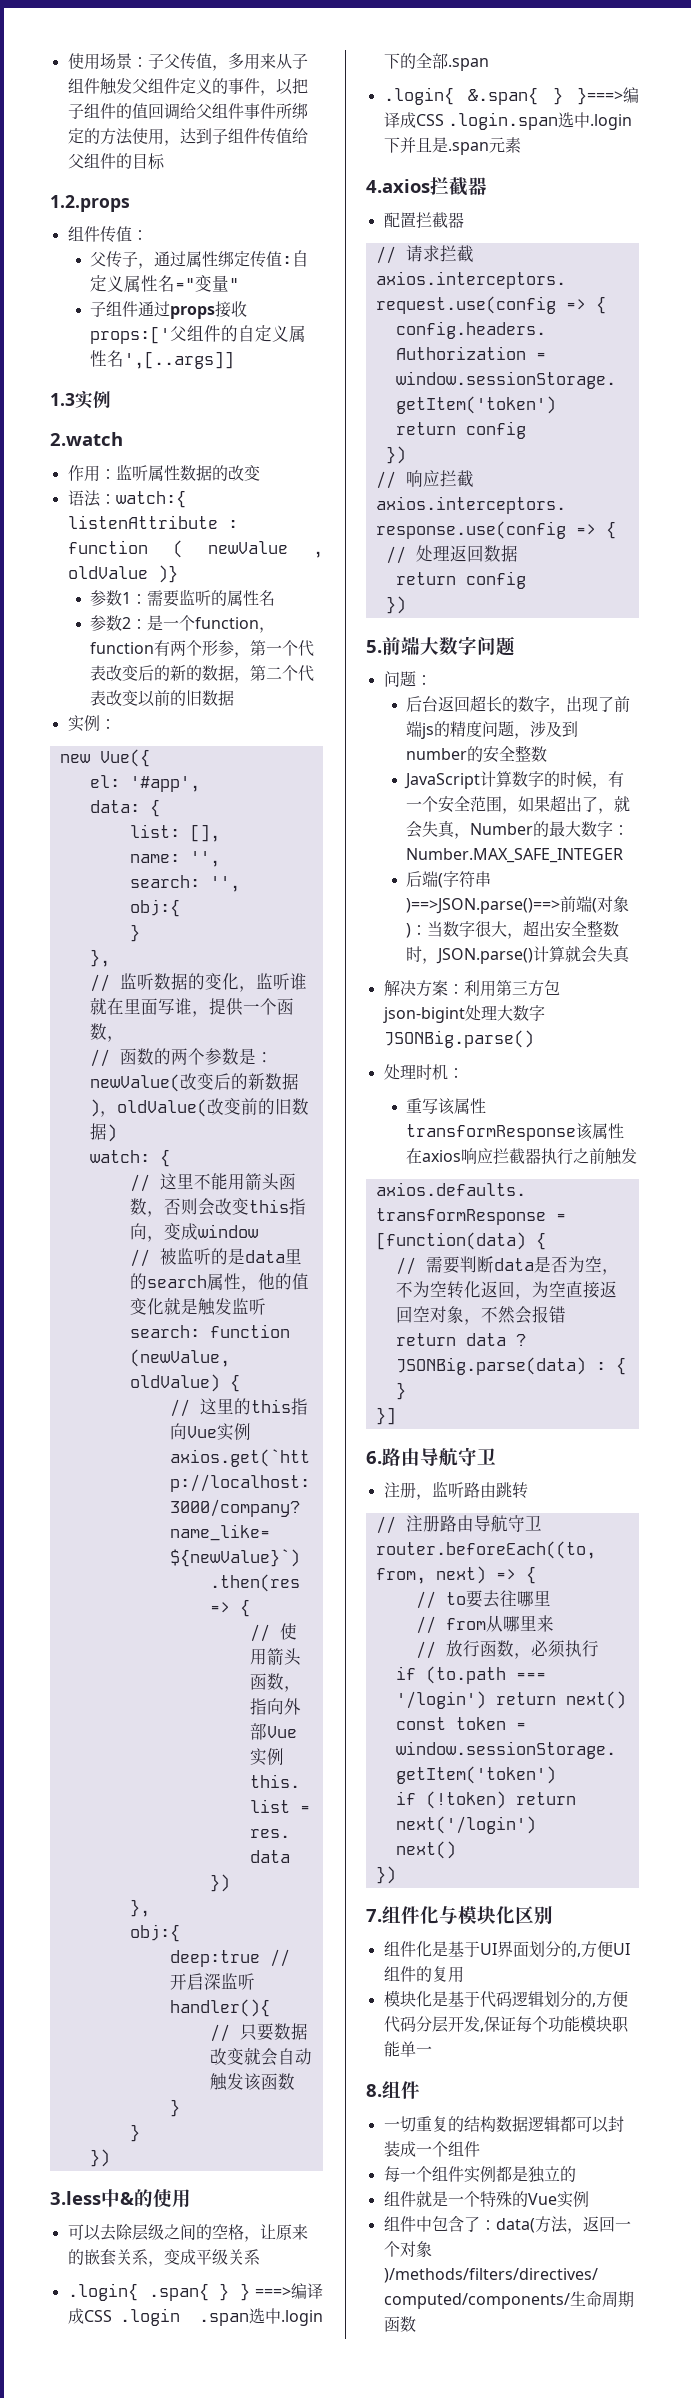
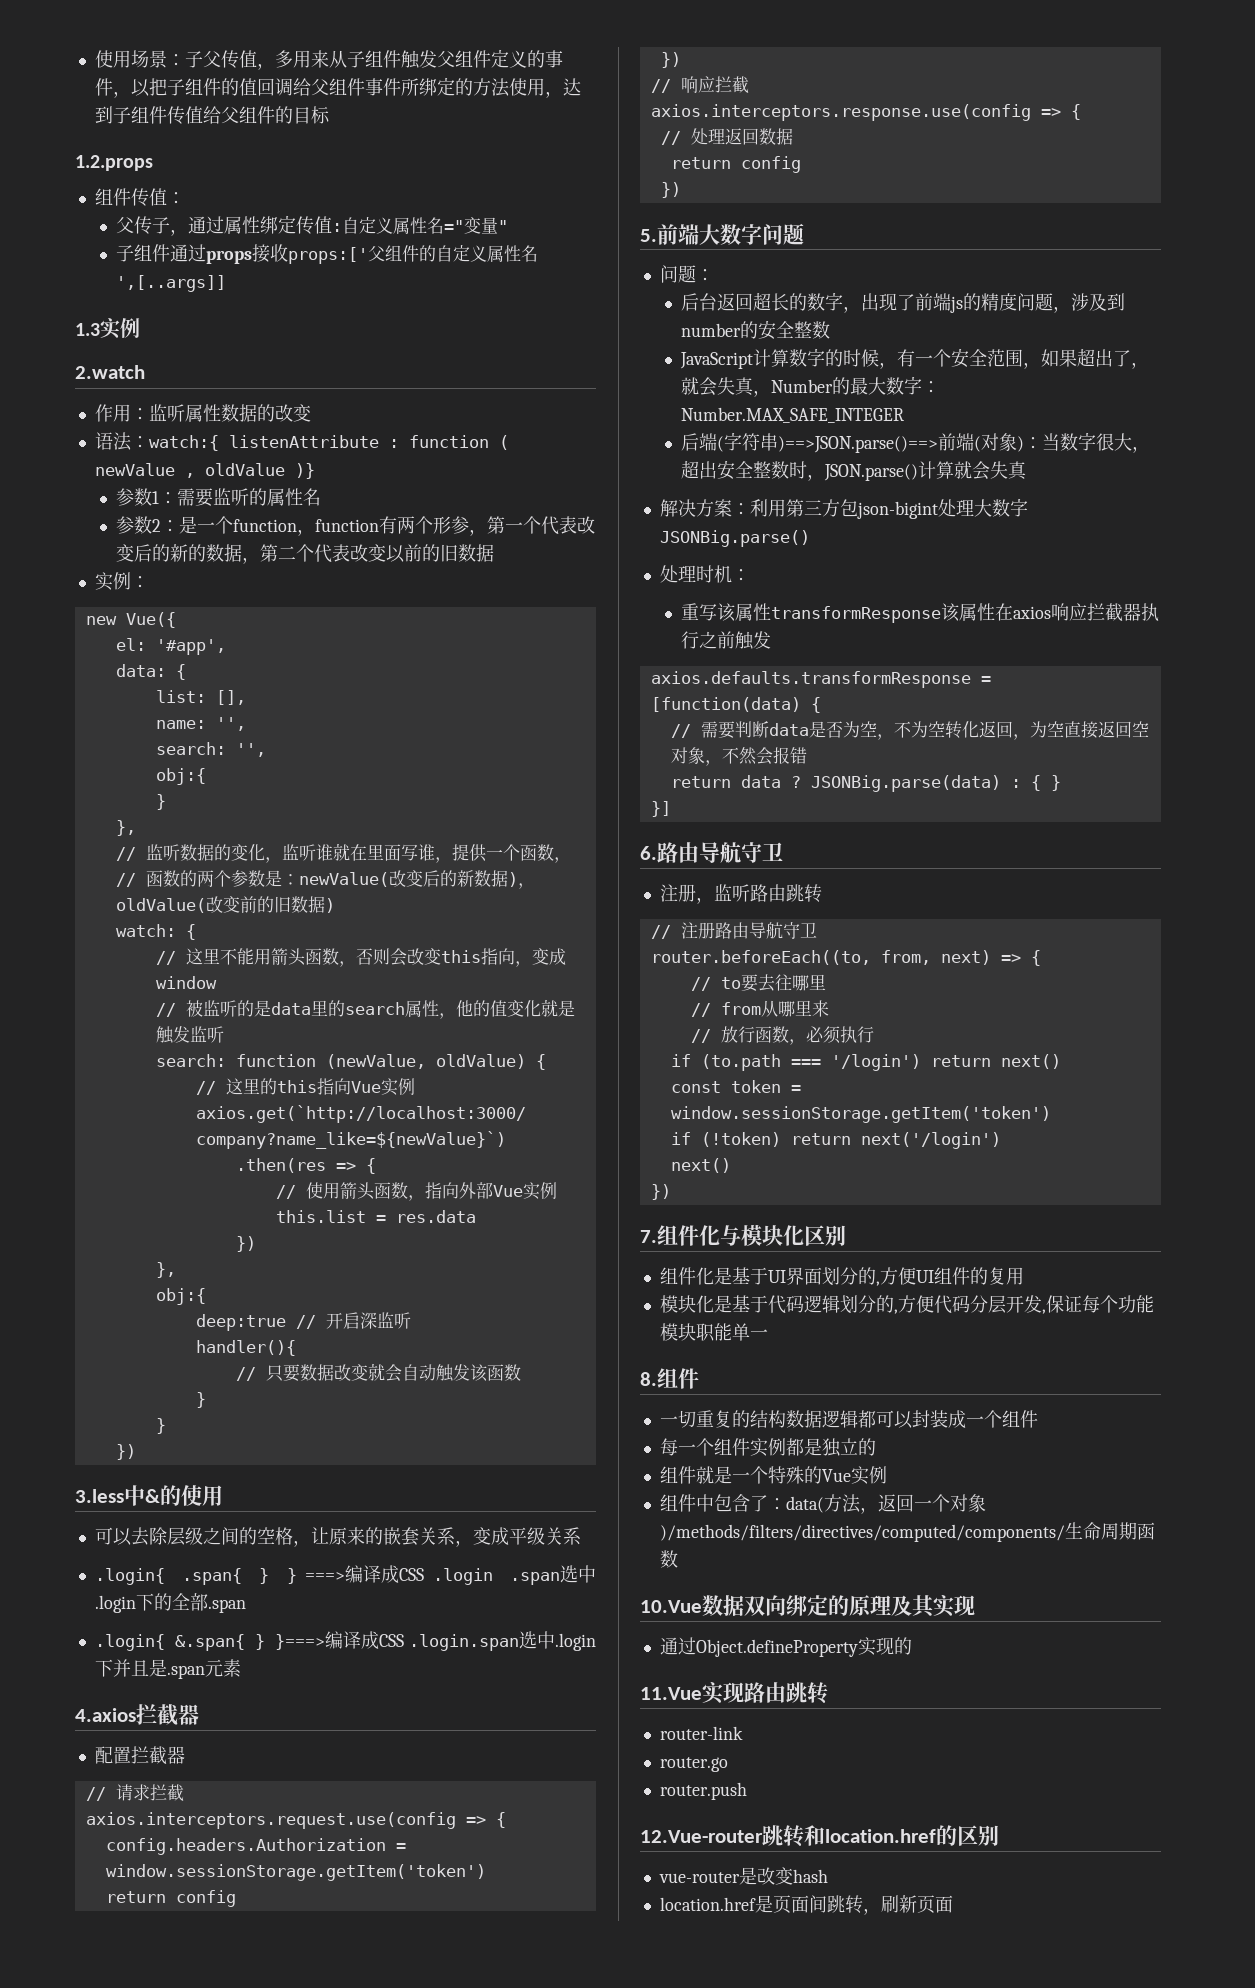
+ 10.Vue数据双向绑定的原理及其实现
+ 通过Object.defineProperty实现的
+ 11.Vue实现路由跳转
+ router-link
+ router.go
+ router.push
+ 12.Vue-router跳转和location.href的区别
+ vue-router是改变hash
+ location.href是页面间跳转，刷新页面

